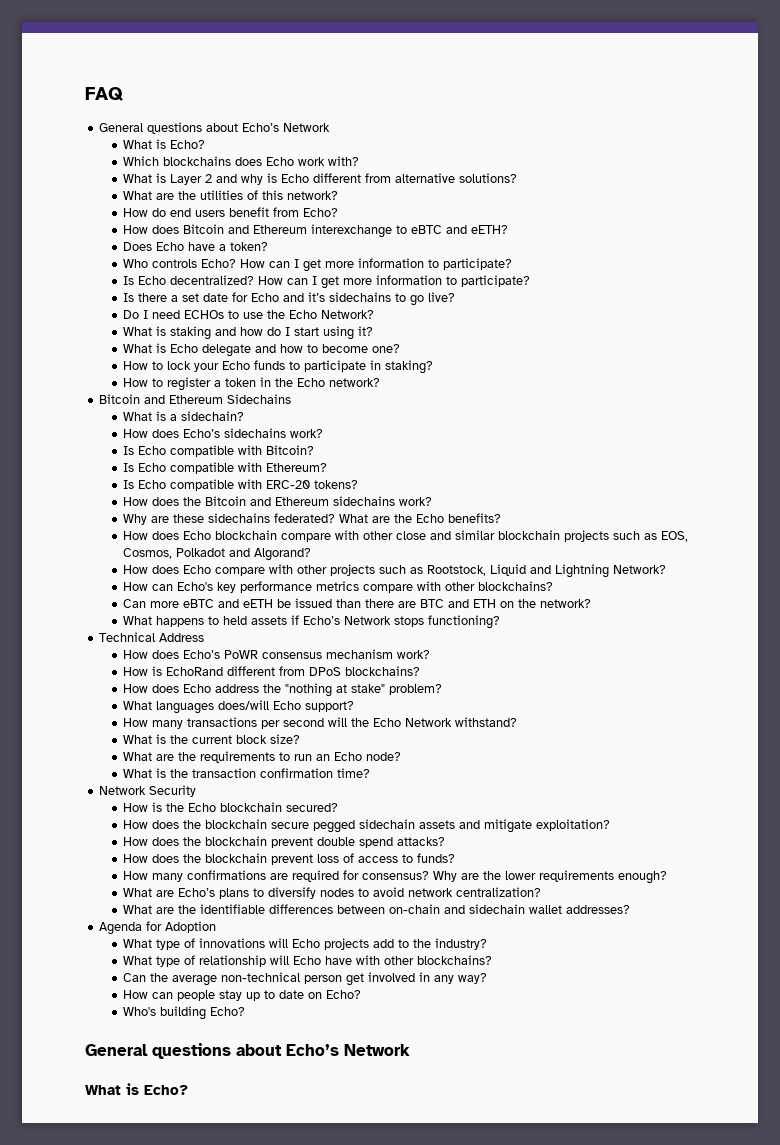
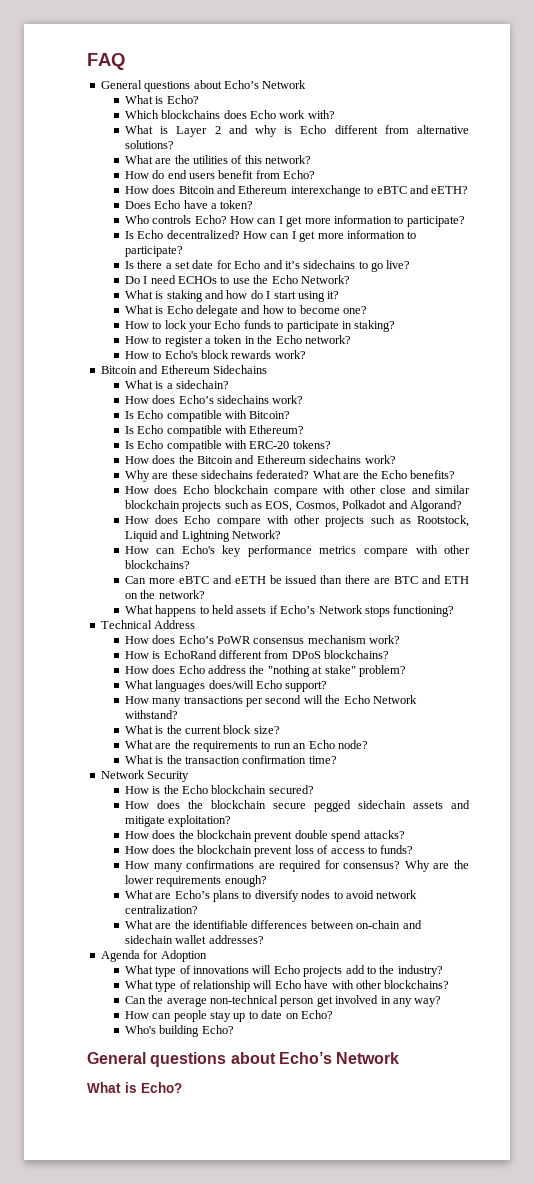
+ How to Echo's block rewards work?

